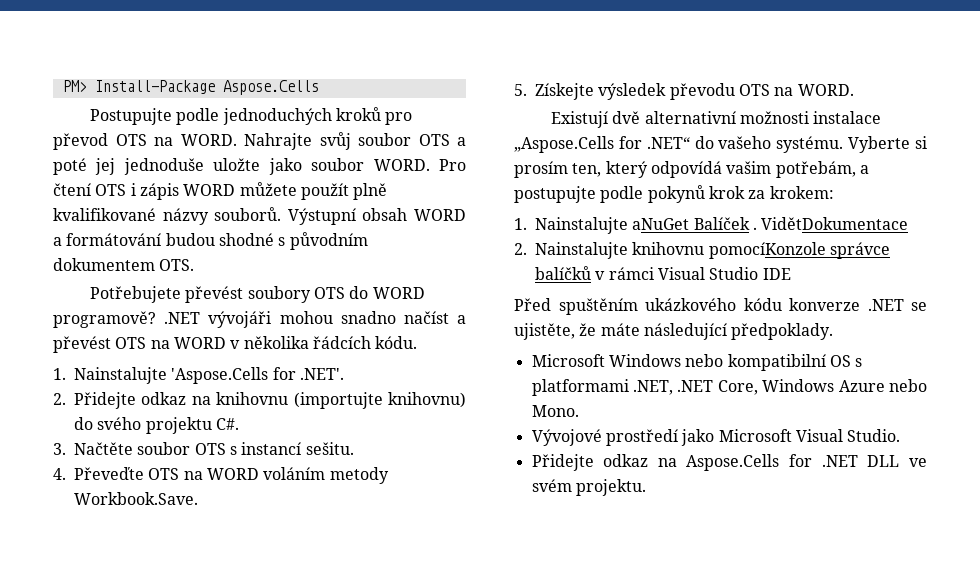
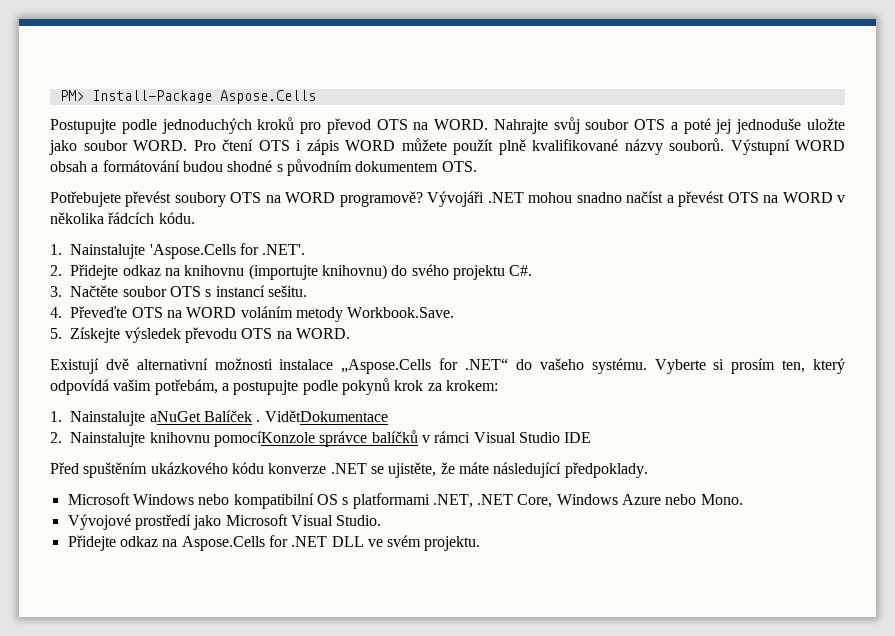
- Výstupní obsah WORD a formátování budou shodné s původním dokumentem OTS.
+ Výstupní WORD obsah a formátování budou shodné s původním dokumentem OTS.
- Potřebujete převést soubory OTS do WORD programově? .NET vývojáři mohou snadno načíst a převést OTS na WORD v několika řádcích kódu.
+ Potřebujete převést soubory OTS na WORD programově? Vývojáři .NET mohou snadno načíst a převést OTS na WORD v několika řádcích kódu.

